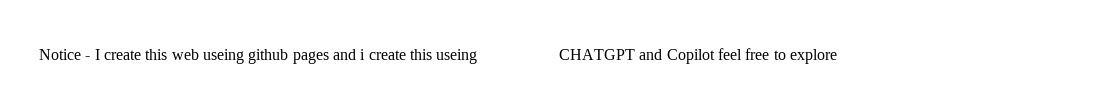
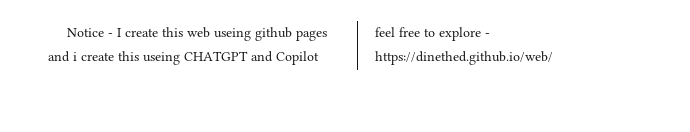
- Notice - I create this web useing github pages and i create this useing CHATGPT and Copilot feel free to explore
+ Notice - I create this web useing github pages and i create this useing CHATGPT and Copilot feel free to explore - https://dinethed.github.io/web/

